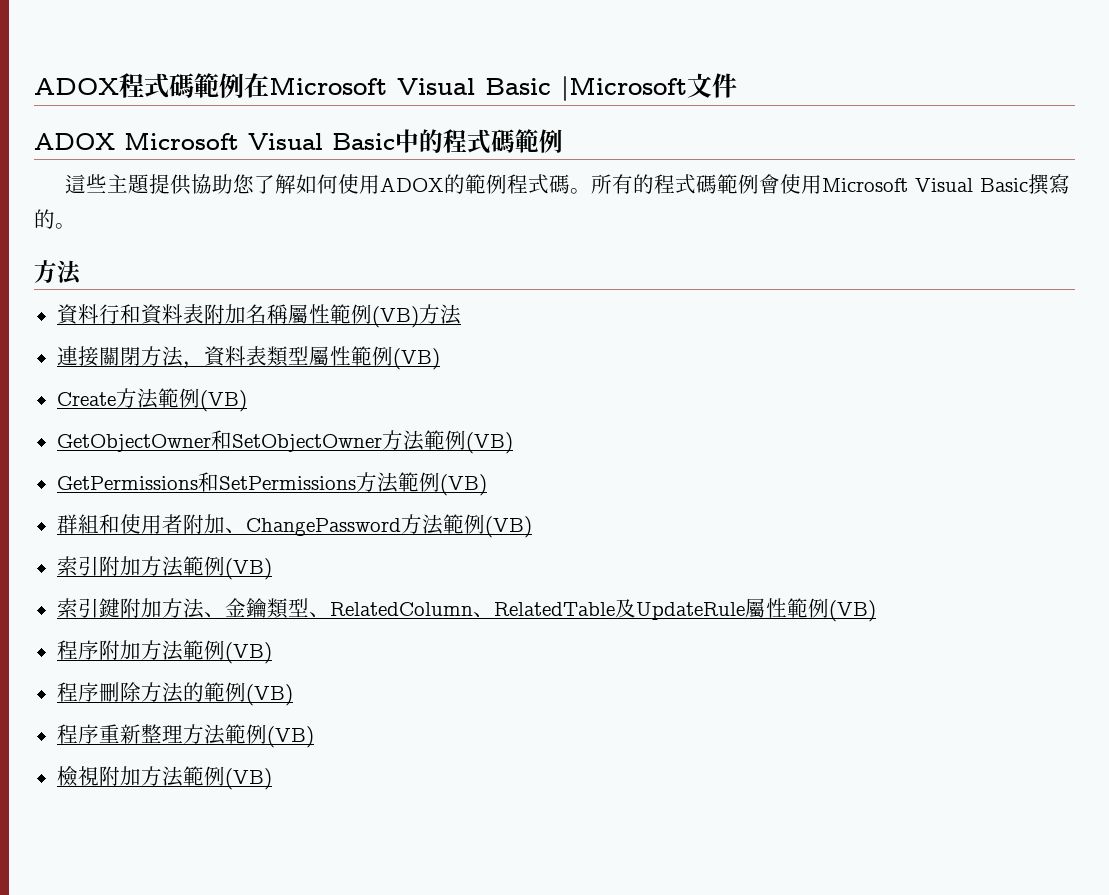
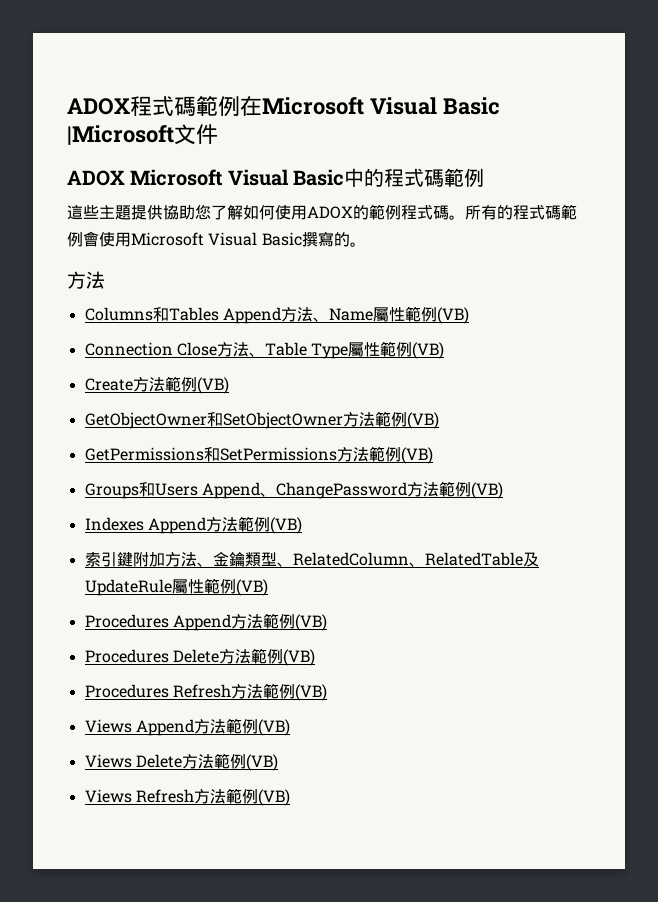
- 資料行和資料表附加名稱屬性範例(VB)方法
- 連接關閉方法，資料表類型屬性範例(VB)
+ Columns和Tables Append方法、Name屬性範例(VB)
+ Connection Close方法、Table Type屬性範例(VB)
- 群組和使用者附加、ChangePassword方法範例(VB)
+ Groups和Users Append、ChangePassword方法範例(VB)
- 索引附加方法範例(VB)
+ Indexes Append方法範例(VB)
- 程序附加方法範例(VB)
- 程序刪除方法的範例(VB)
- 程序重新整理方法範例(VB)
- 檢視附加方法範例(VB)
+ Procedures Append方法範例(VB)
+ Procedures Delete方法範例(VB)
+ Procedures Refresh方法範例(VB)
+ Views Append方法範例(VB)
+ Views Delete方法範例(VB)
+ Views Refresh方法範例(VB)

